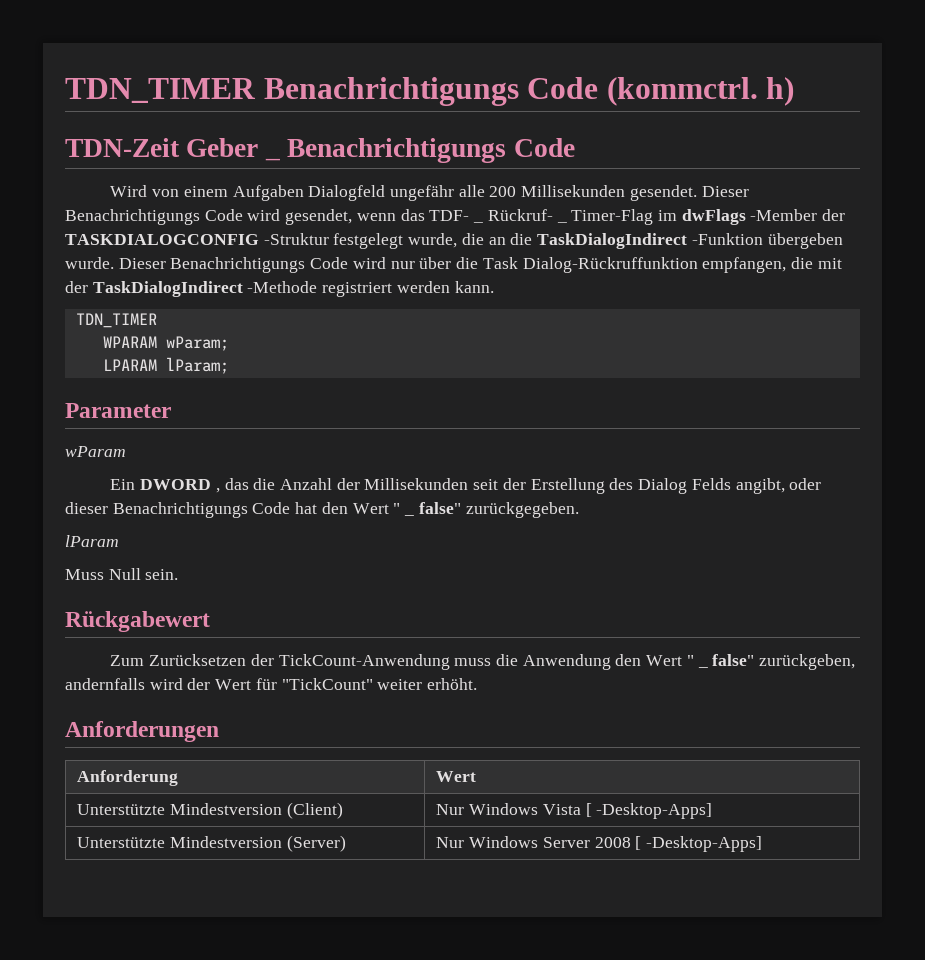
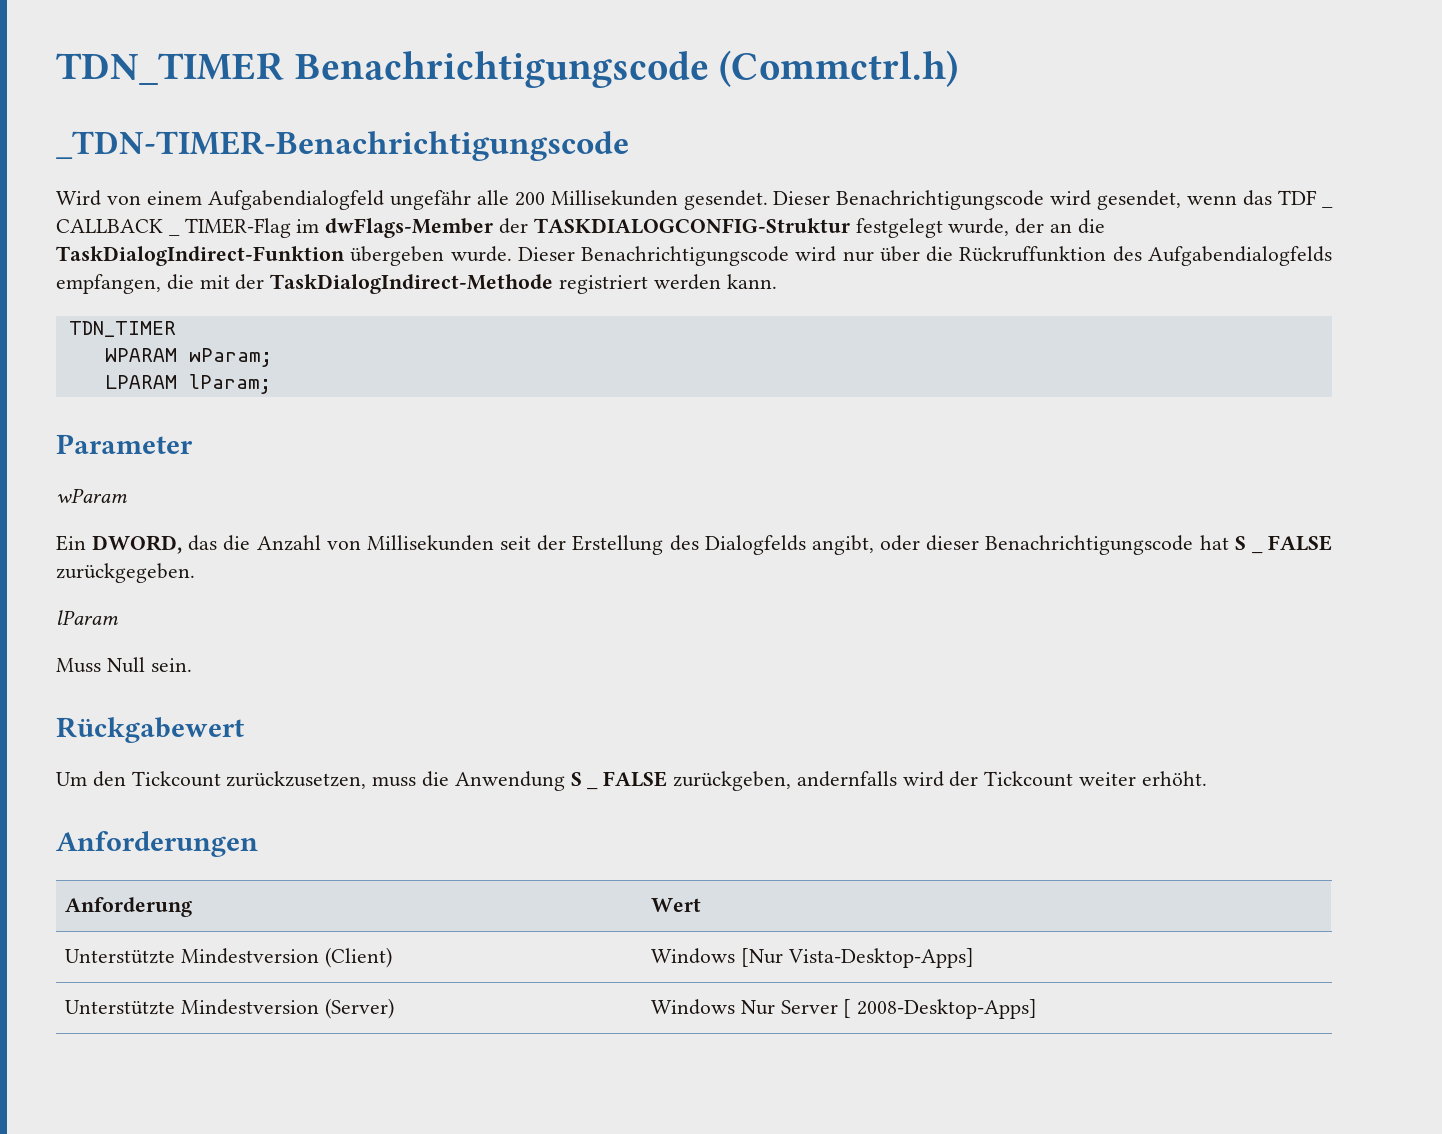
- TDN_TIMER Benachrichtigungs Code (kommctrl. h)
- TDN-Zeit Geber _ Benachrichtigungs Code
+ TDN_TIMER Benachrichtigungscode (Commctrl.h)
+ _TDN-TIMER-Benachrichtigungscode
- Wird von einem Aufgaben Dialogfeld ungefähr alle 200 Millisekunden gesendet.
+ Wird von einem Aufgabendialogfeld ungefähr alle 200 Millisekunden gesendet.
- Dieser Benachrichtigungs Code wird gesendet, wenn das TDF- _ Rückruf- _ Timer-Flag im dwFlags -Member der TASKDIALOGCONFIG -Struktur festgelegt wurde, die an die TaskDialogIndirect -Funktion übergeben wurde.
+ Dieser Benachrichtigungscode wird gesendet, wenn das TDF _ CALLBACK _ TIMER-Flag im dwFlags-Member der TASKDIALOGCONFIG-Struktur festgelegt wurde, der an die TaskDialogIndirect-Funktion übergeben wurde.
- Dieser Benachrichtigungs Code wird nur über die Task Dialog-Rückruffunktion empfangen, die mit der TaskDialogIndirect -Methode registriert werden kann.
+ Dieser Benachrichtigungscode wird nur über die Rückruffunktion des Aufgabendialogfelds empfangen, die mit der TaskDialogIndirect-Methode registriert werden kann.
- Ein DWORD , das die Anzahl der Millisekunden seit der Erstellung des Dialog Felds angibt, oder dieser Benachrichtigungs Code hat den Wert " _ false" zurückgegeben.
+ Ein DWORD, das die Anzahl von Millisekunden seit der Erstellung des Dialogfelds angibt, oder dieser Benachrichtigungscode hat S _ FALSE zurückgegeben.
- Zum Zurücksetzen der TickCount-Anwendung muss die Anwendung den Wert " _ false" zurückgeben, andernfalls wird der Wert für "TickCount" weiter erhöht.
+ Um den Tickcount zurückzusetzen, muss die Anwendung S _ FALSE zurückgeben, andernfalls wird der Tickcount weiter erhöht.
- Unterstützte Mindestversion (Client) | Nur Windows Vista [ -Desktop-Apps]
- Unterstützte Mindestversion (Server) | Nur Windows Server 2008 [ -Desktop-Apps]
+ Unterstützte Mindestversion (Client) | Windows [Nur Vista-Desktop-Apps]
+ Unterstützte Mindestversion (Server) | Windows Nur Server [ 2008-Desktop-Apps]

